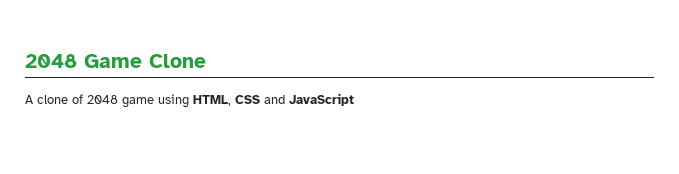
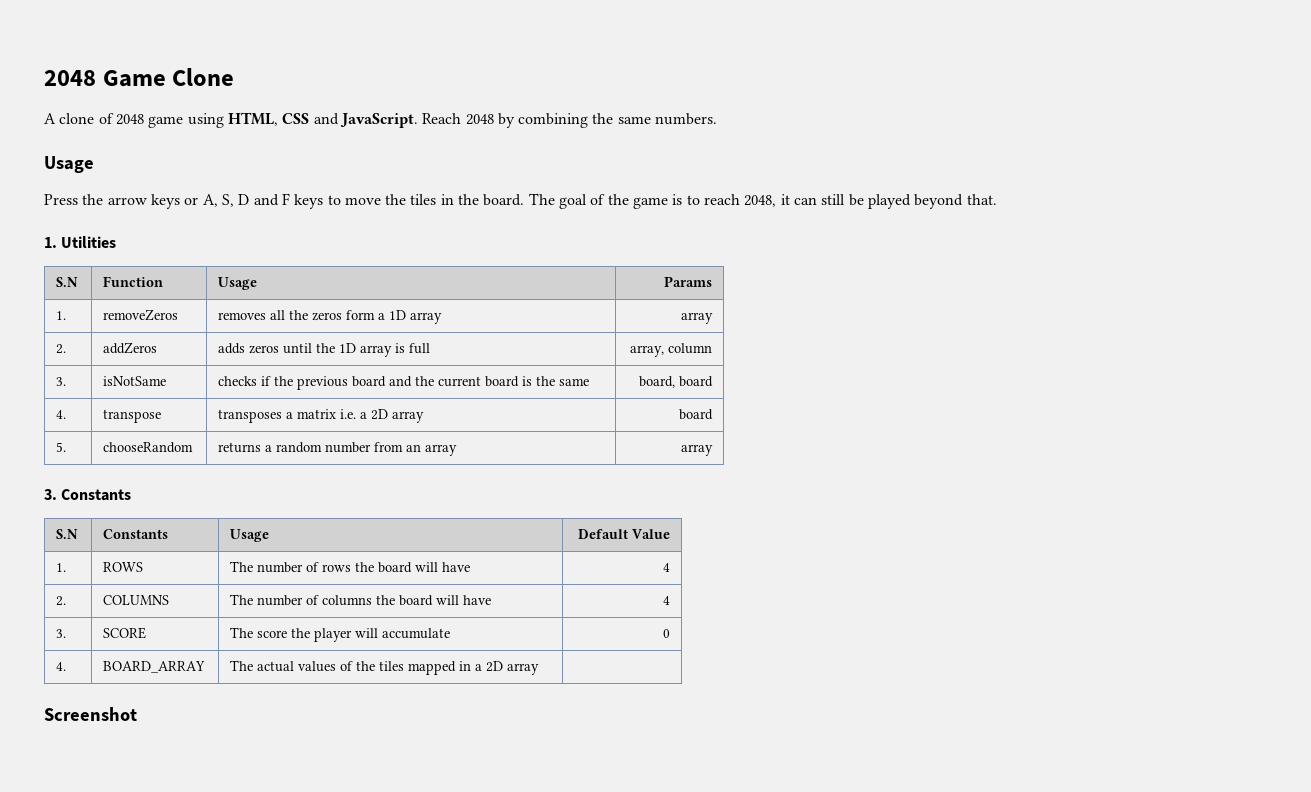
- A clone of 2048 game using HTML, CSS and JavaScript
+ A clone of 2048 game using HTML, CSS and JavaScript. Reach 2048 by combining the same numbers.
+ Usage
+ Press the arrow keys or A, S, D and F keys to move the tiles in the board. The goal of the game is to reach 2048, it can still be played beyond that.
+ 1. Utilities
+ S.N | Function | Usage | Params
+ 1. | removeZeros | removes all the zeros form a 1D array | array
+ 2. | addZeros | adds zeros until the 1D array is full | array, column
+ 3. | isNotSame | checks if the previous board and the current board is the same | board, board
+ 4. | transpose | transposes a matrix i.e. a 2D array | board
+ 5. | chooseRandom | returns a random number from an array | array
+ 3. Constants
+ S.N | Constants | Usage | Default Value
+ 1. | ROWS | The number of rows the board will have | 4
+ 2. | COLUMNS | The number of columns the board will have | 4
+ 3. | SCORE | The score the player will accumulate | 0
+ 4. | BOARD_ARRAY | The actual values of the tiles mapped in a 2D array |
+ Screenshot

